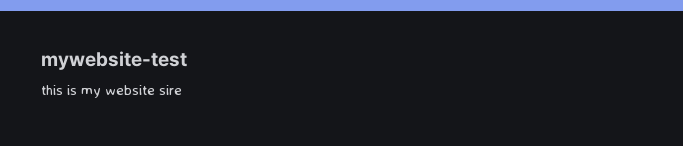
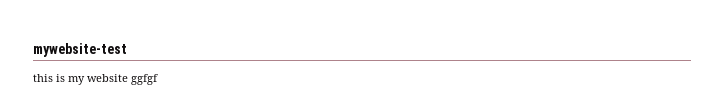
- this is my website sire
+ this is my website ggfgf

